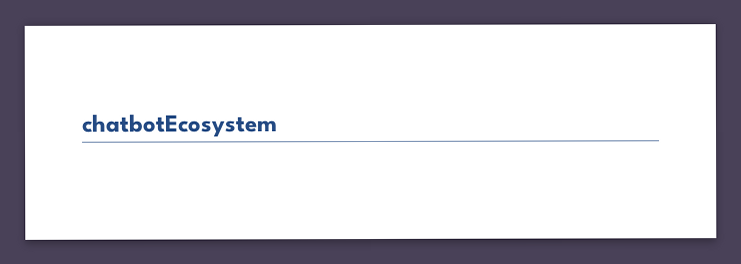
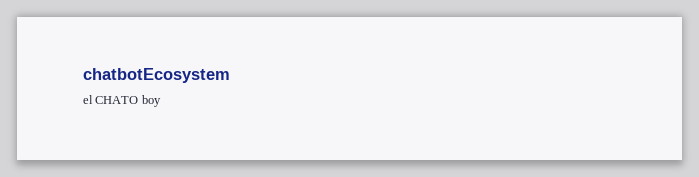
+ el CHATO boy

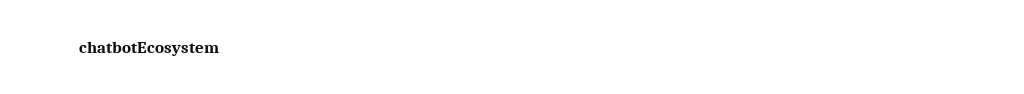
- el CHATO boy

